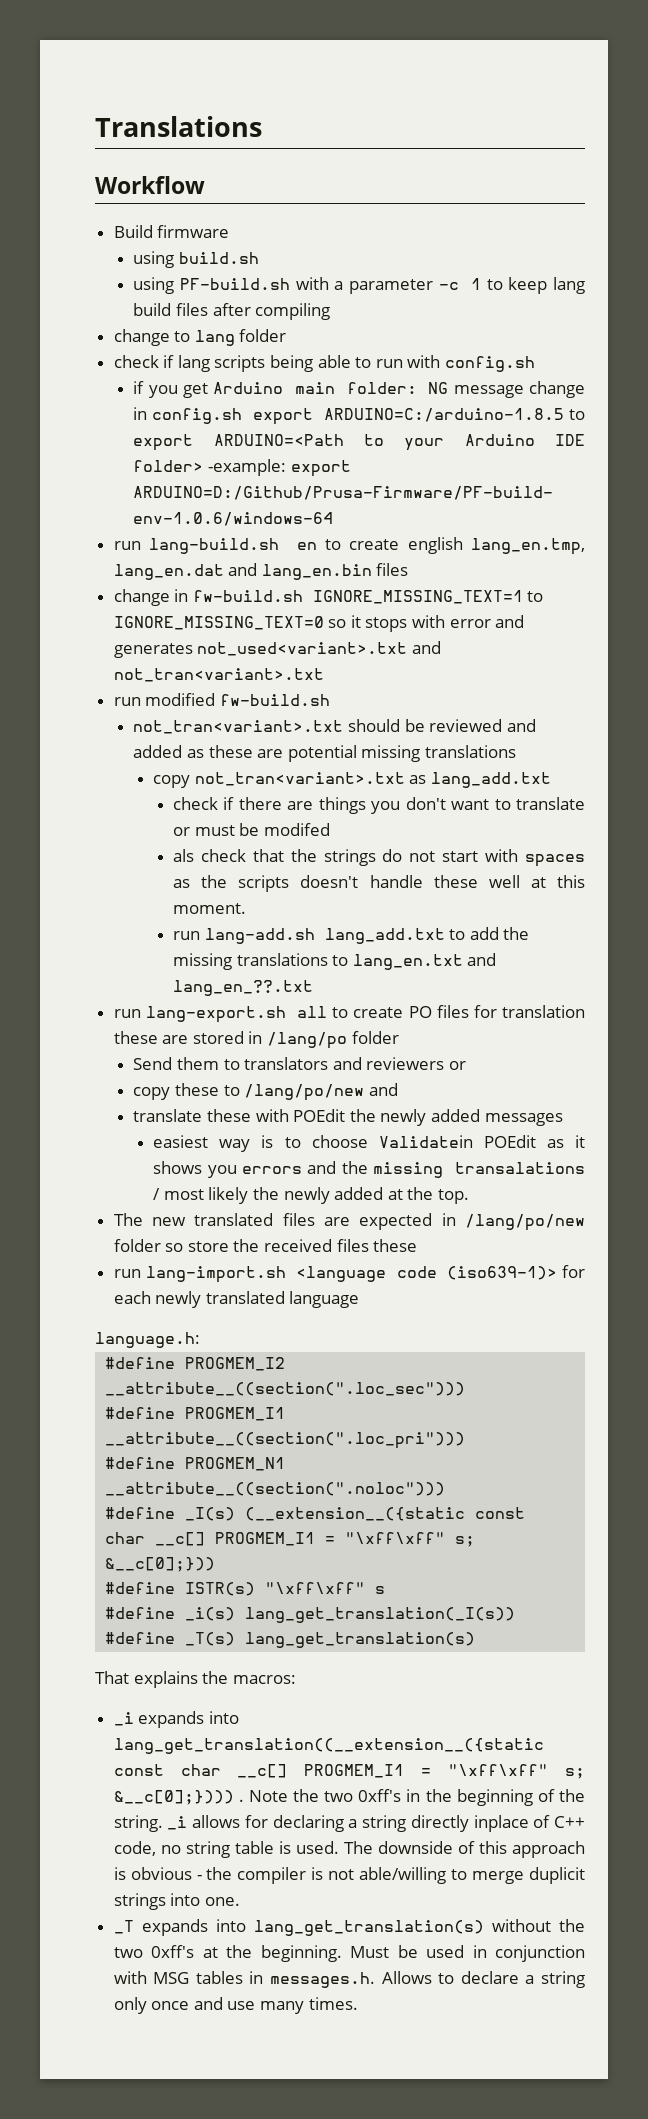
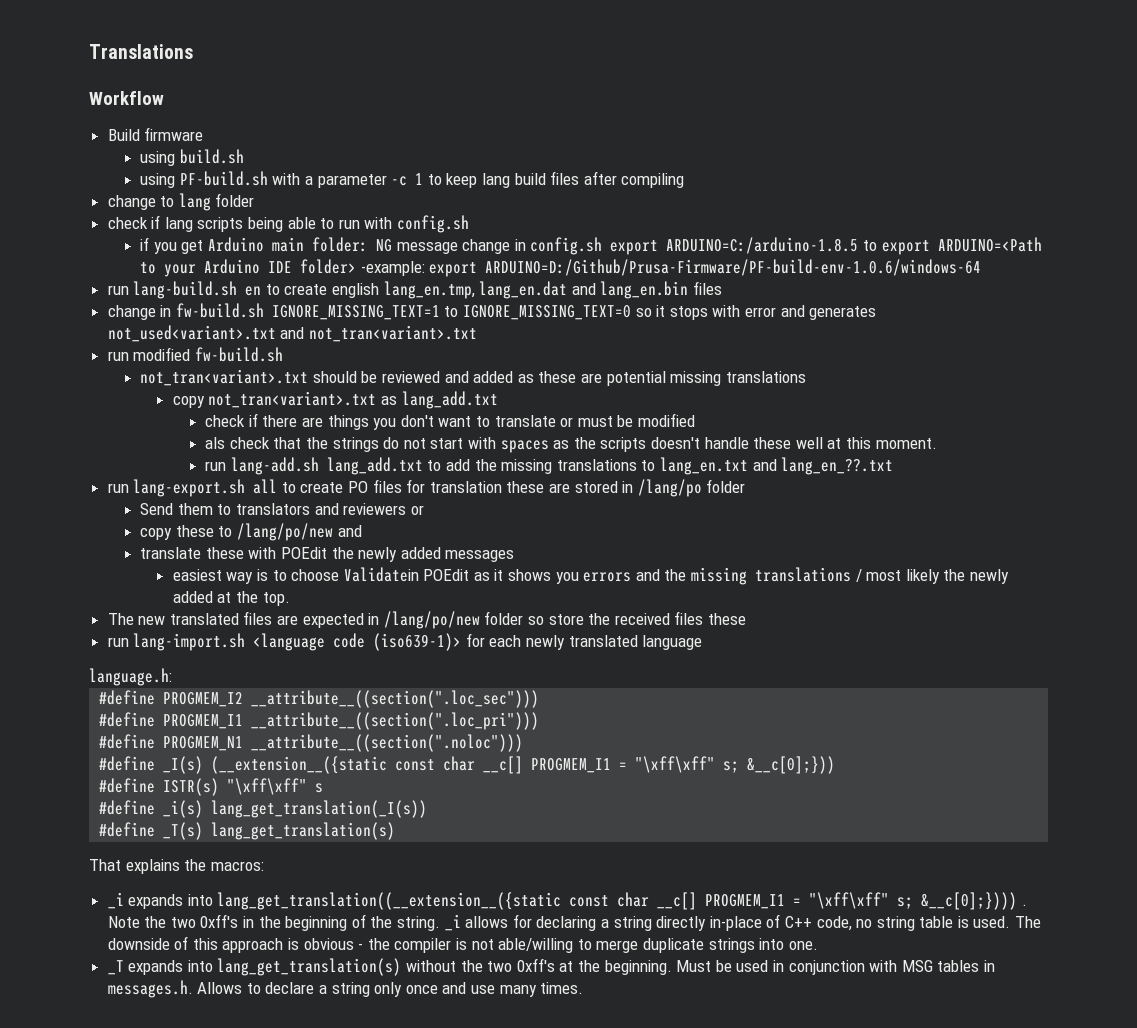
- check if there are things you don't want to translate or must be modifed
+ check if there are things you don't want to translate or must be modified
- easiest way is to choose Validatein POEdit as it shows you errors and the missing transalations / most likely the newly added at the top.
+ easiest way is to choose Validatein POEdit as it shows you errors and the missing translations / most likely the newly added at the top.
- _i allows for declaring a string directly inplace of C++ code, no string table is used.
+ _i allows for declaring a string directly in-place of C++ code, no string table is used.
- The downside of this approach is obvious - the compiler is not able/willing to merge duplicit strings into one.
+ The downside of this approach is obvious - the compiler is not able/willing to merge duplicate strings into one.

